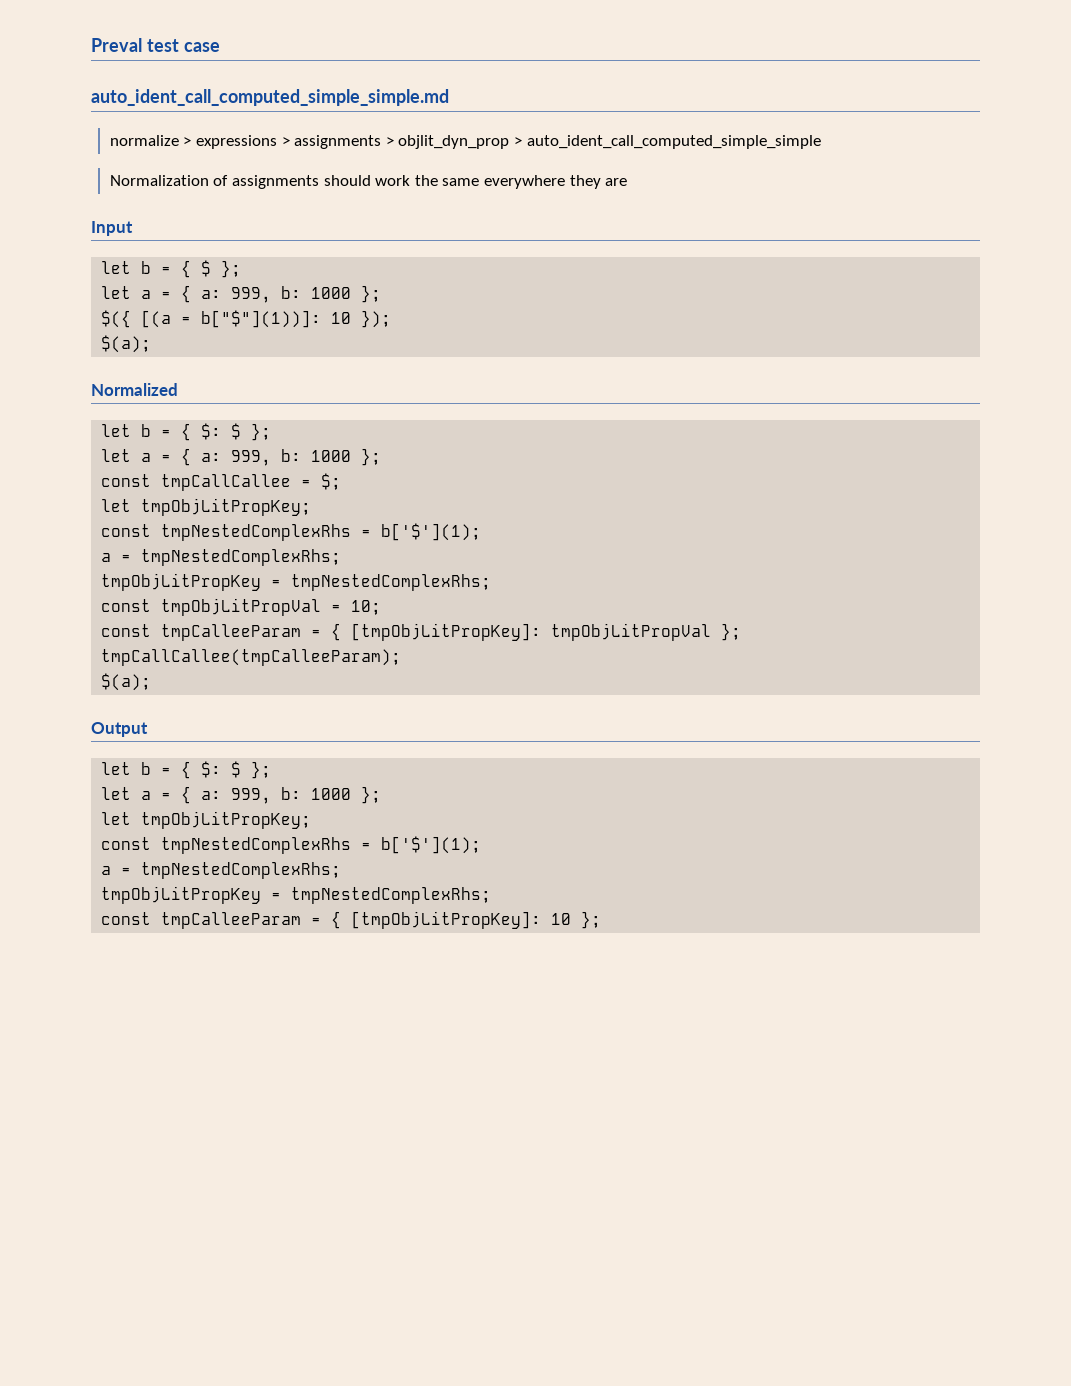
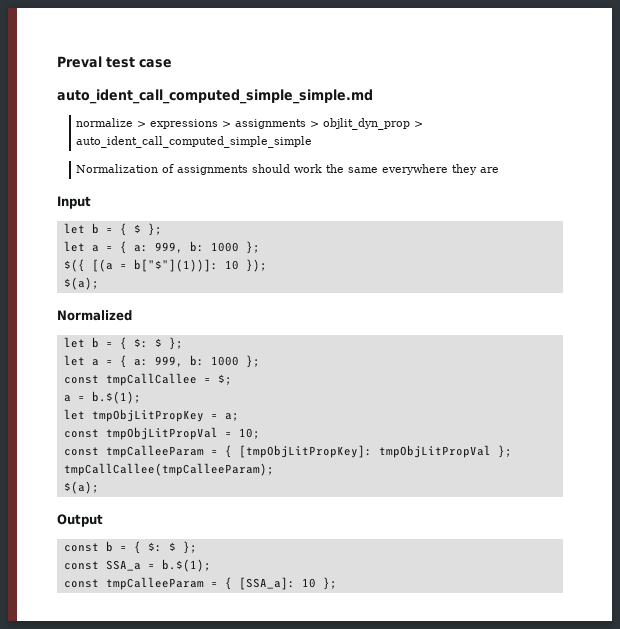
  const tmpCallCallee = $;
- let tmpObjLitPropKey;
- const tmpNestedComplexRhs = b['$'](1);
- a = tmpNestedComplexRhs;
- tmpObjLitPropKey = tmpNestedComplexRhs;
+ a = b.$(1);
+ let tmpObjLitPropKey = a;
  Output
- let b = { $: $ };
- let a = { a: 999, b: 1000 };
- let tmpObjLitPropKey;
- const tmpNestedComplexRhs = b['$'](1);
- a = tmpNestedComplexRhs;
- tmpObjLitPropKey = tmpNestedComplexRhs;
- const tmpCalleeParam = { [tmpObjLitPropKey]: 10 };
+ const b = { $: $ };
+ const SSA_a = b.$(1);
+ const tmpCalleeParam = { [SSA_a]: 10 };

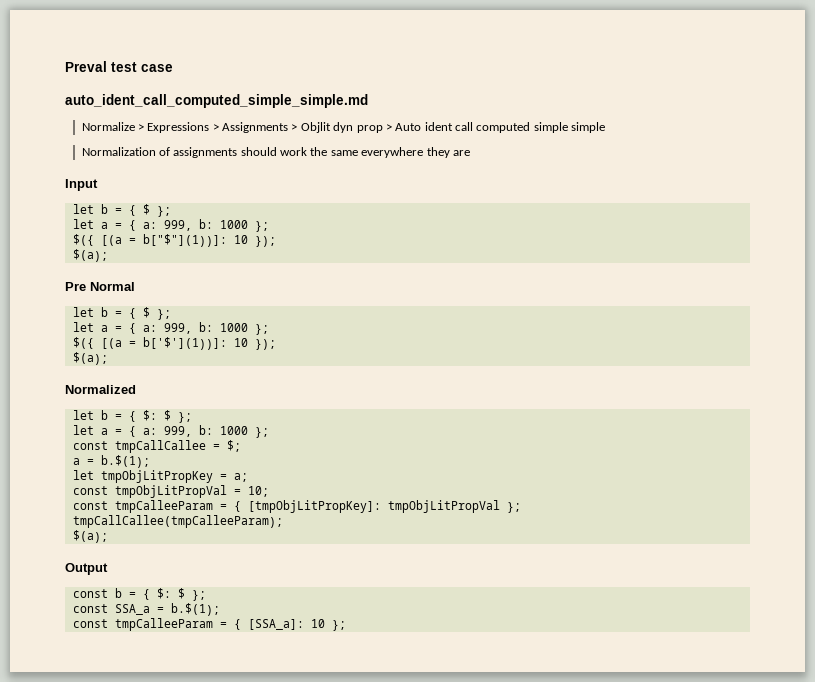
- normalize > expressions > assignments > objlit_dyn_prop > auto_ident_call_computed_simple_simple
+ Normalize > Expressions > Assignments > Objlit dyn prop > Auto ident call computed simple simple
+ Pre Normal
+ let b = { $ };
+ let a = { a: 999, b: 1000 };
+ $({ [(a = b['$'](1))]: 10 });
+ $(a);

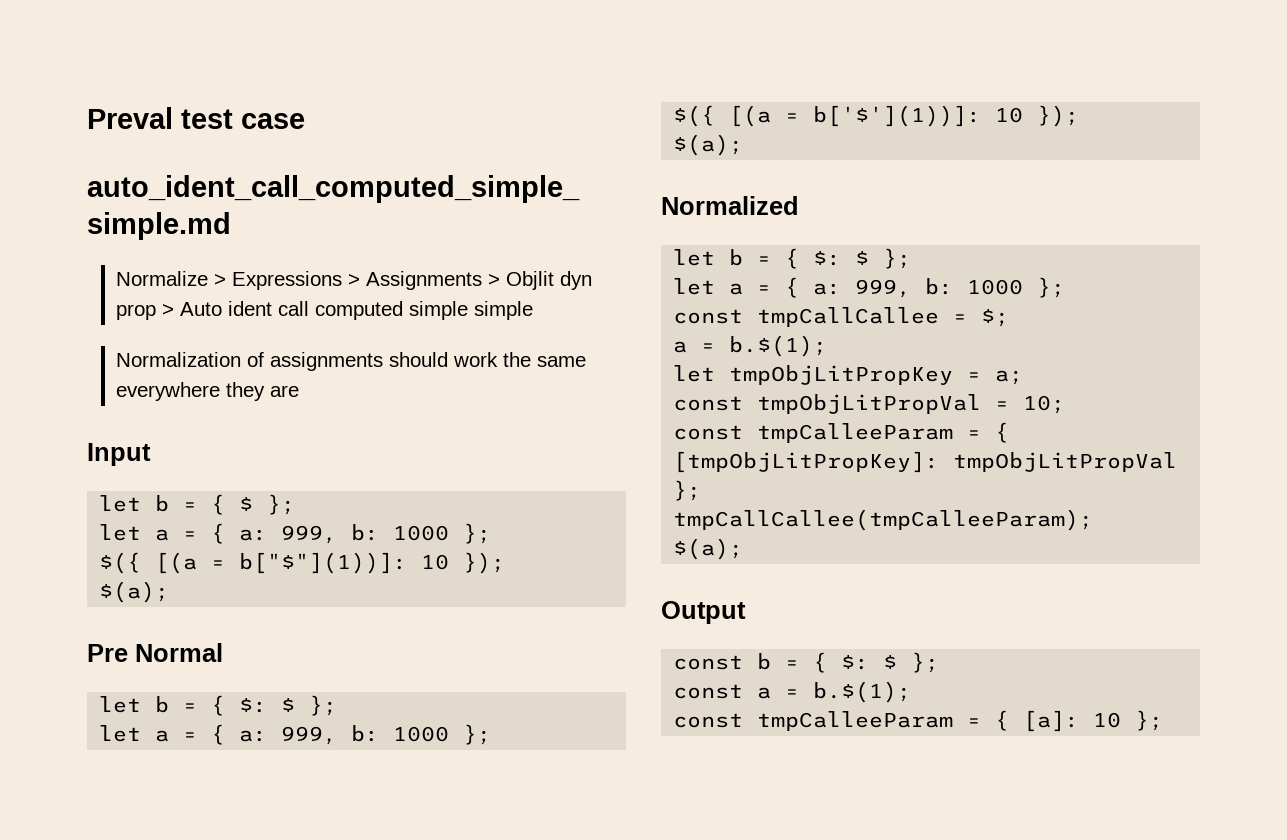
  Pre Normal
- let b = { $ };
+ let b = { $: $ };
- const SSA_a = b.$(1);
+ const a = b.$(1);
- const tmpCalleeParam = { [SSA_a]: 10 };
+ const tmpCalleeParam = { [a]: 10 };

